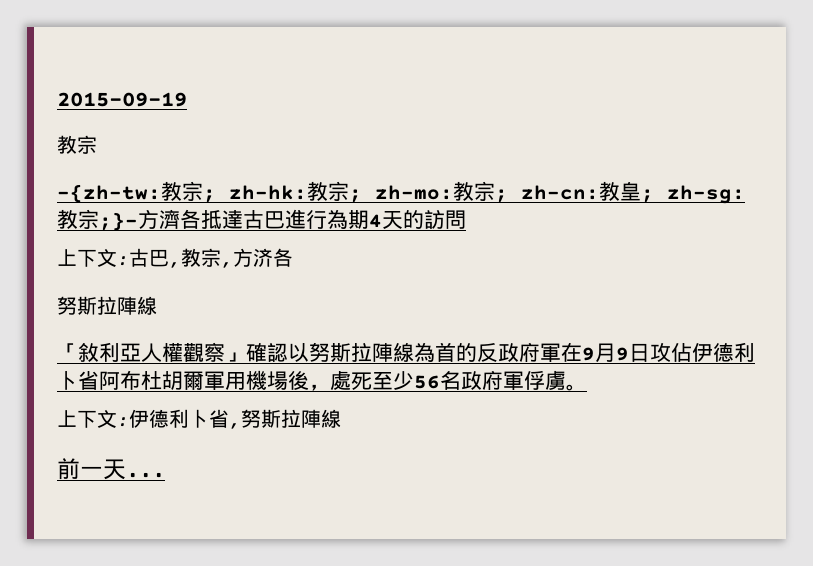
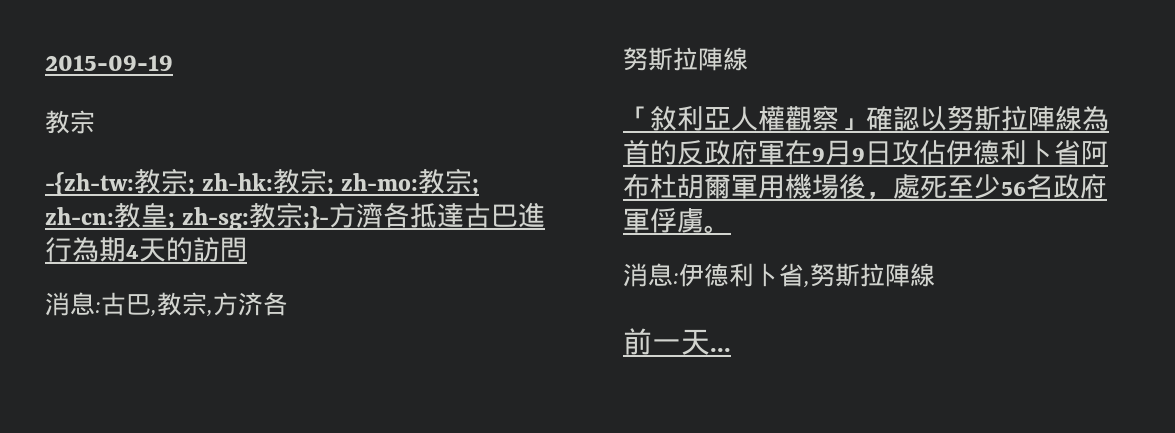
- 上下文:古巴,教宗,方济各
+ 消息:古巴,教宗,方济各
- 上下文:伊德利卜省,努斯拉陣線
+ 消息:伊德利卜省,努斯拉陣線

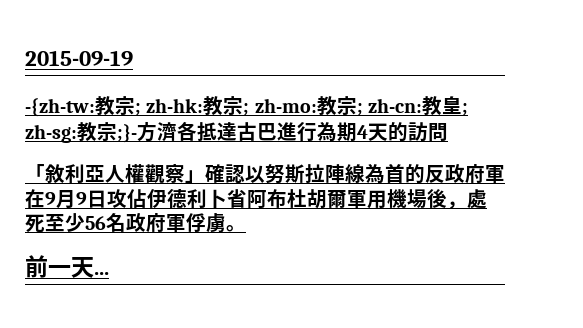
  2015-09-19
- 教宗
- 消息:古巴,教宗,方济各
- 努斯拉陣線
- 消息:伊德利卜省,努斯拉陣線

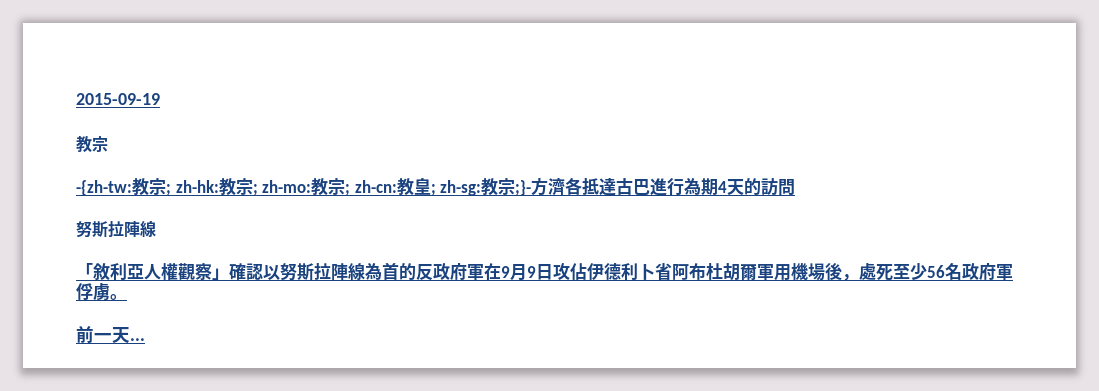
  2015-09-19
+ 教宗
  -{zh-tw:教宗; zh-hk:教宗; zh-mo:教宗; zh-cn:教皇; zh-sg:教宗;}-方濟各抵達古巴進行為期4天的訪問
+ 努斯拉陣線

